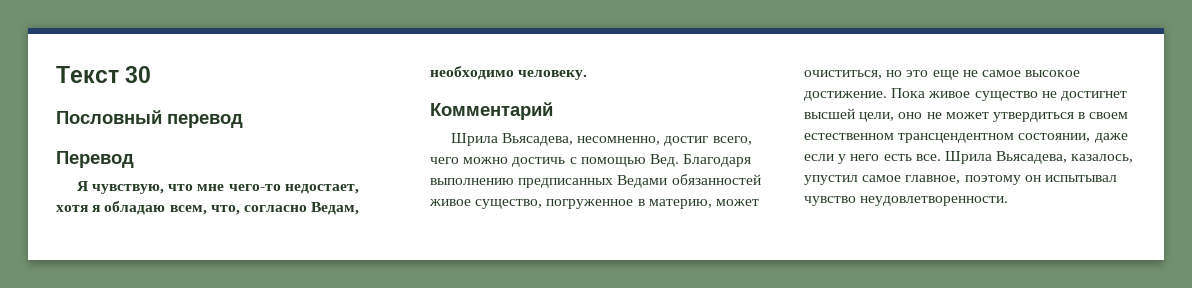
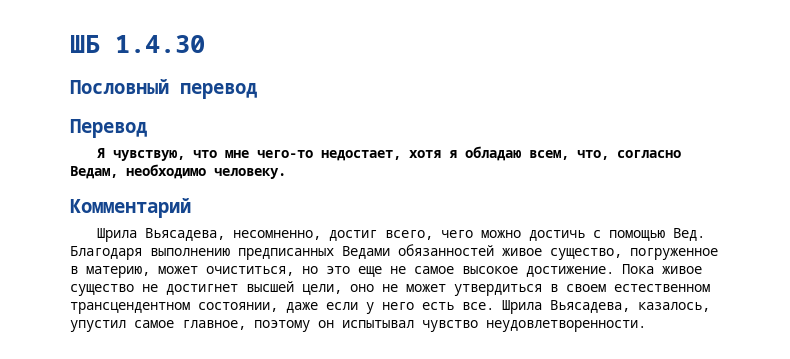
- Текст 30
+ ШБ 1.4.30

